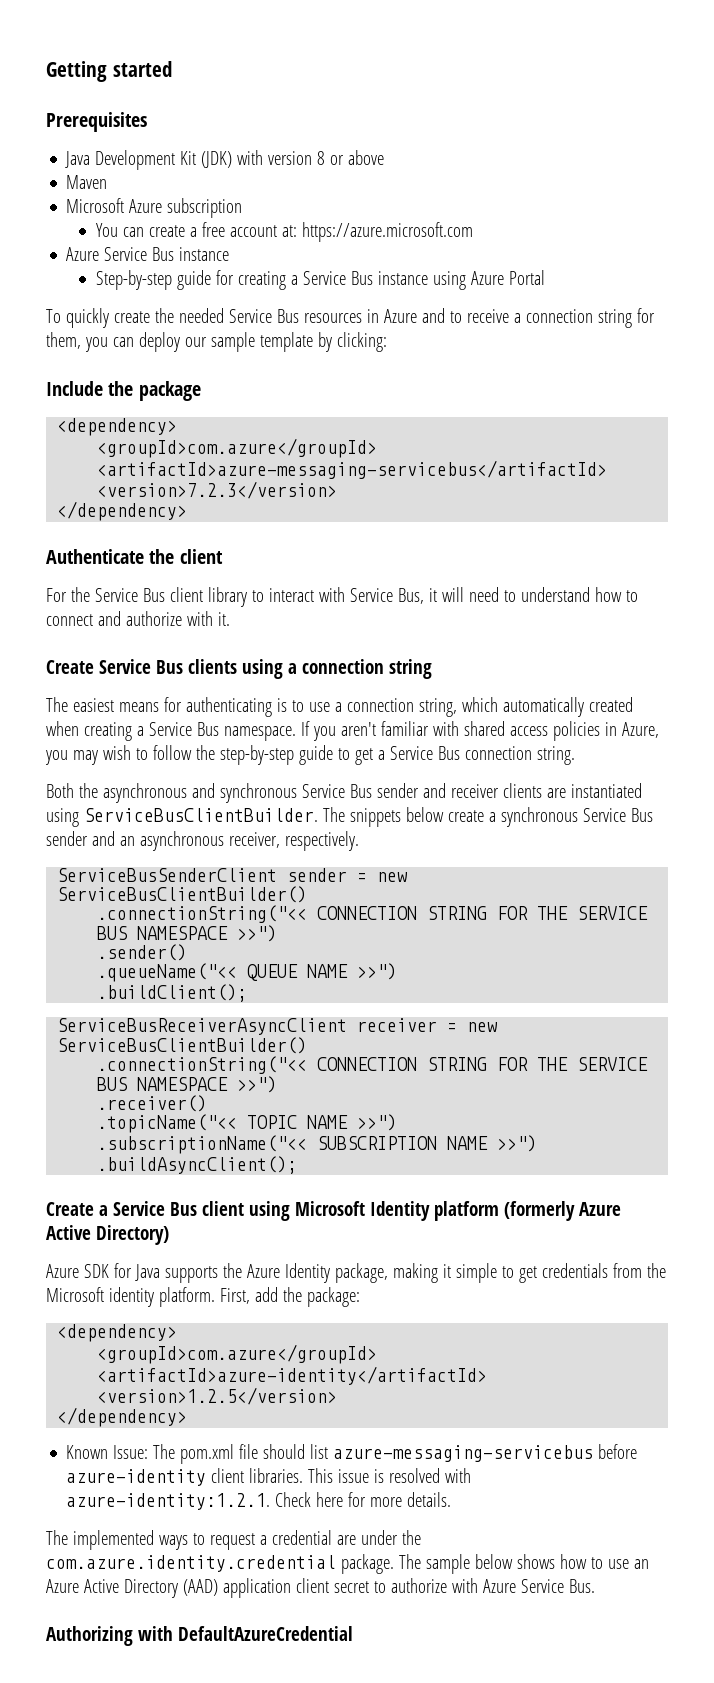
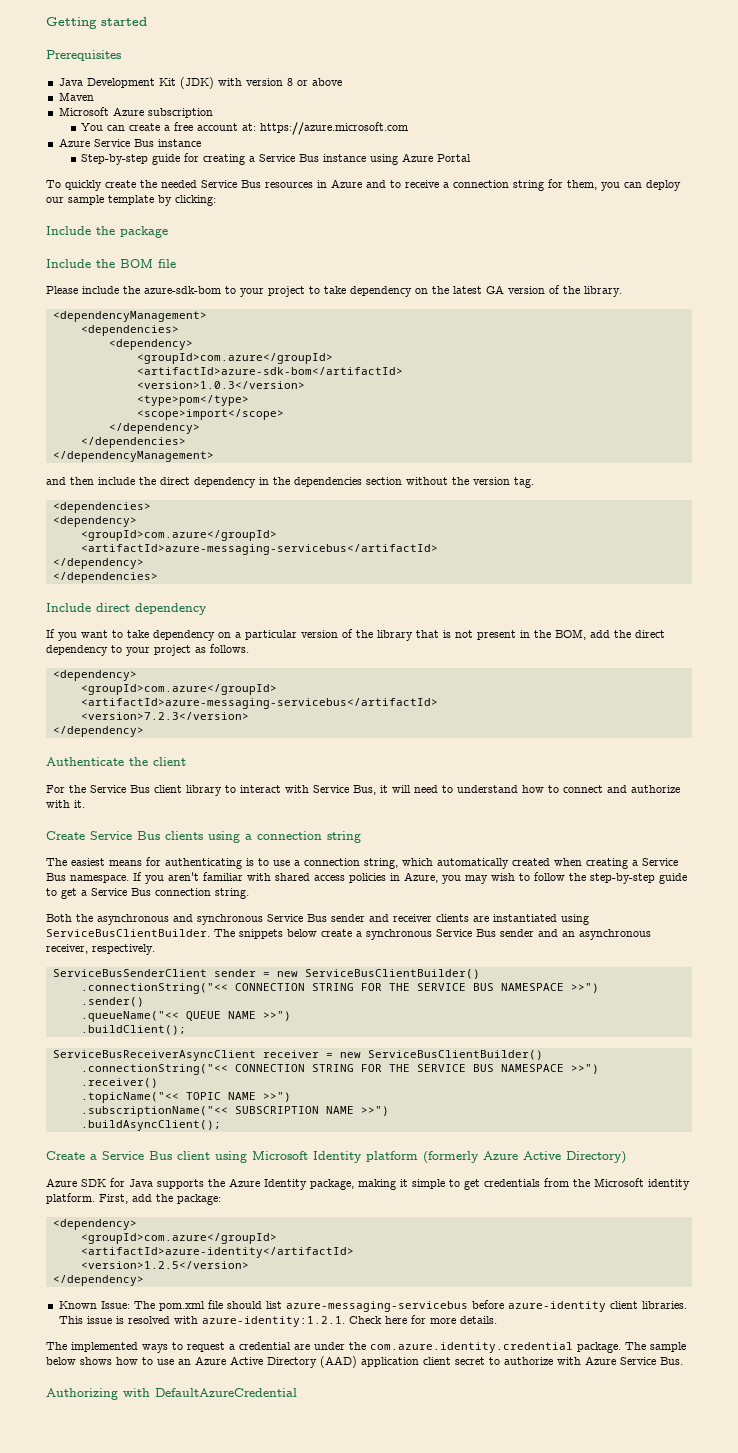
+ Include the BOM file
+ Please include the azure-sdk-bom to your project to take dependency on the latest GA version of the library.
+ <dependencyManagement>
+ <dependencies>
+ <dependency>
+ <groupId>com.azure</groupId>
+ <artifactId>azure-sdk-bom</artifactId>
+ <version>1.0.3</version>
+ <type>pom</type>
+ <scope>import</scope>
+ </dependency>
+ </dependencies>
+ </dependencyManagement>
+ and then include the direct dependency in the dependencies section without the version tag.
+ <dependencies>
+ <dependency>
+ <groupId>com.azure</groupId>
+ <artifactId>azure-messaging-servicebus</artifactId>
+ </dependency>
+ </dependencies>
+ Include direct dependency
+ If you want to take dependency on a particular version of the library that is not present in the BOM, add the direct dependency to your project as follows.

